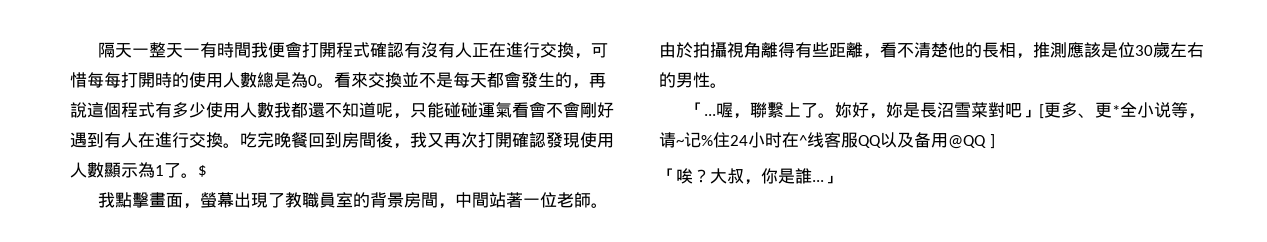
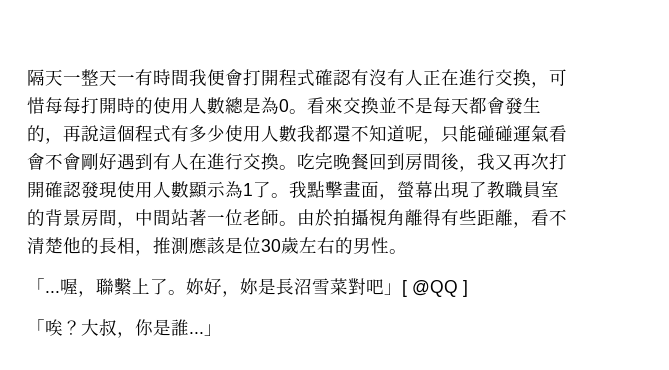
- 吃完晚餐回到房間後，我又再次打開確認發現使用人數顯示為1了。$
- 我點擊畫面，螢幕出現了教職員室的背景房間，中間站著一位老師。
+ 吃完晚餐回到房間後，我又再次打開確認發現使用人數顯示為1了。我點擊畫面，螢幕出現了教職員室的背景房間，中間站著一位老師。
- 妳好，妳是長沼雪菜對吧」[更多、更*全小说等，请~记%住24小时在^线客服QQ以及备用@QQ ]
+ 妳好，妳是長沼雪菜對吧」[ @QQ ]

